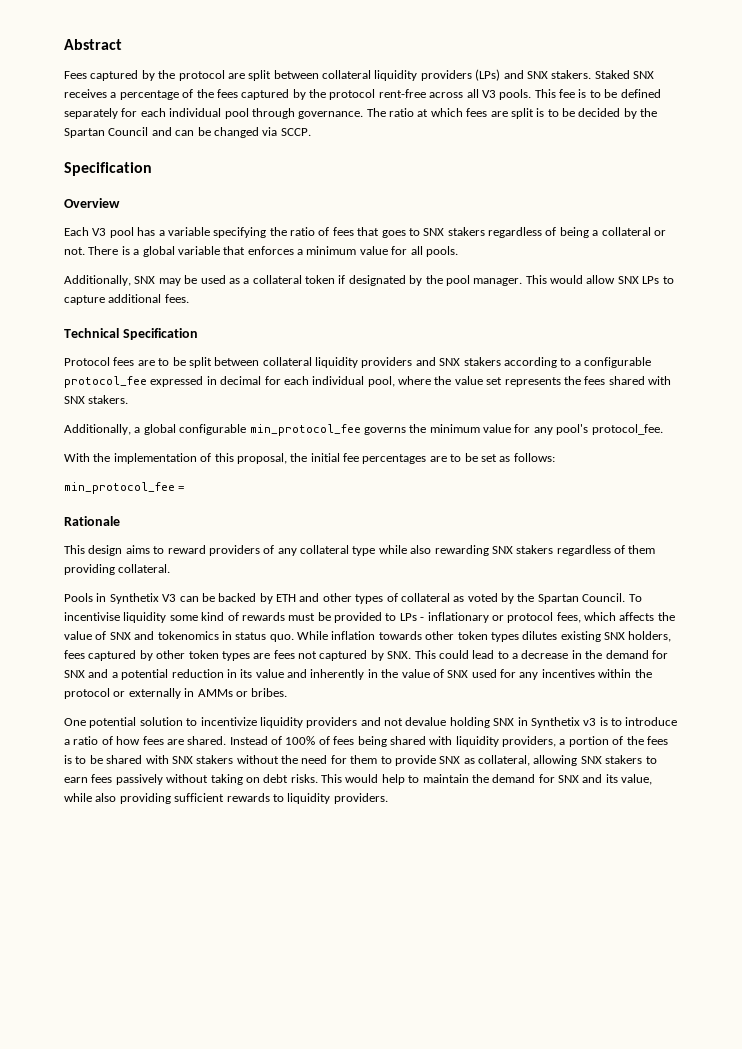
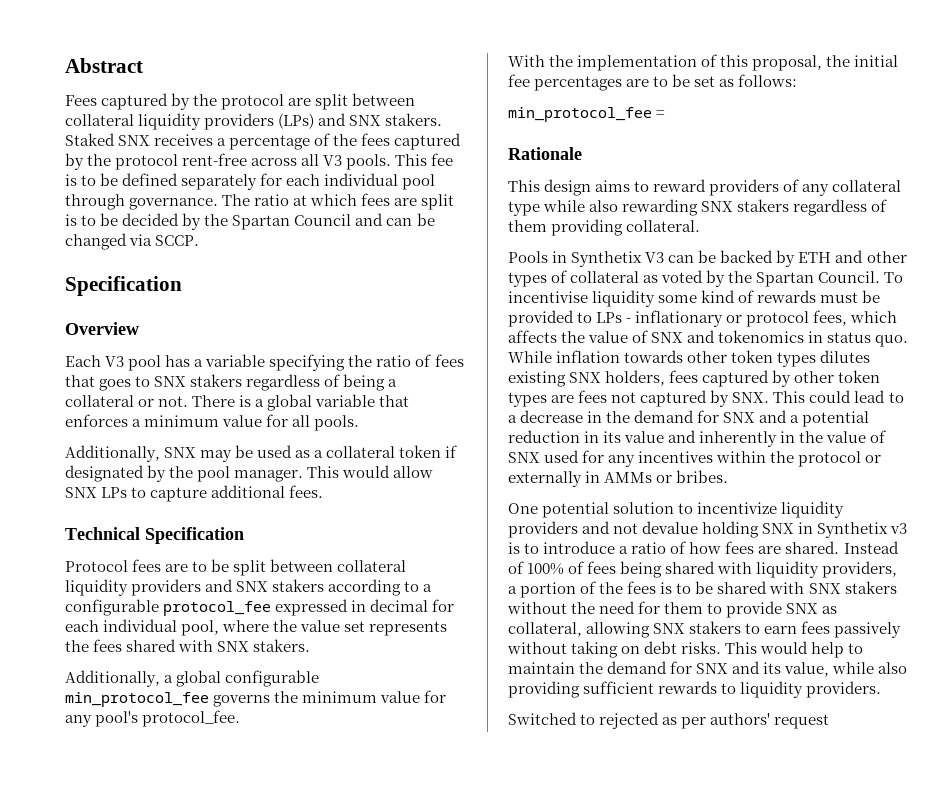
+ Switched to rejected as per authors' request

